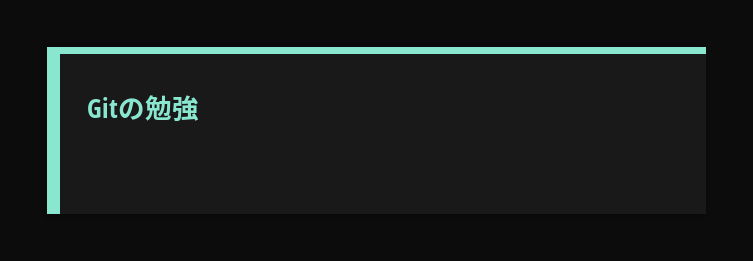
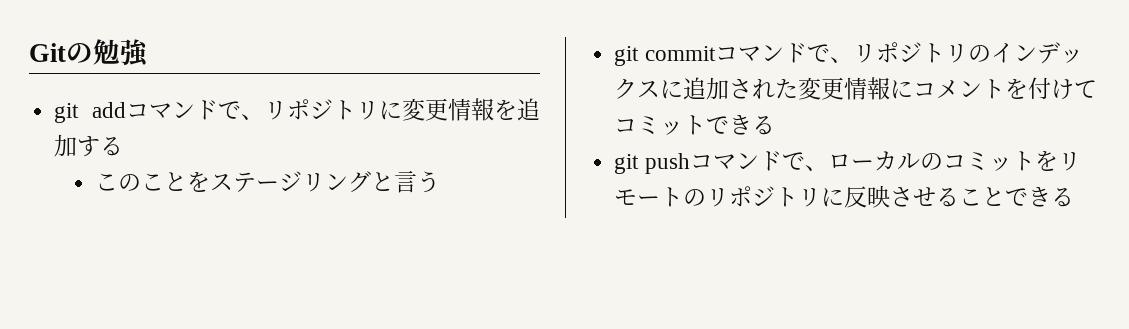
+ git addコマンドで、リポジトリに変更情報を追加する
+ このことをステージリングと言う
+ git commitコマンドで、リポジトリのインデックスに追加された変更情報にコメントを付けてコミットできる
+ git pushコマンドで、ローカルのコミットをリモートのリポジトリに反映させることできる

